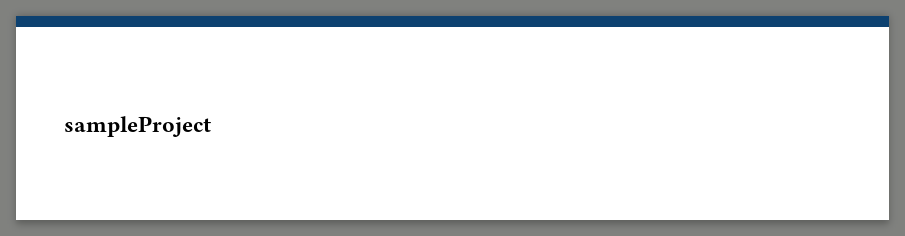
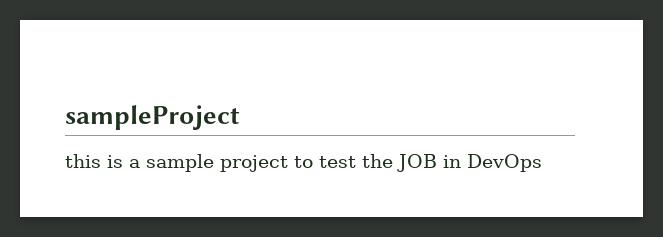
+ this is a sample project to test the JOB in DevOps

